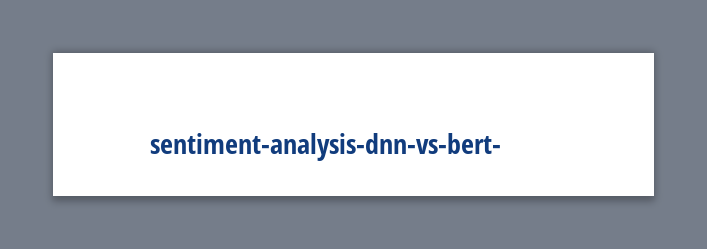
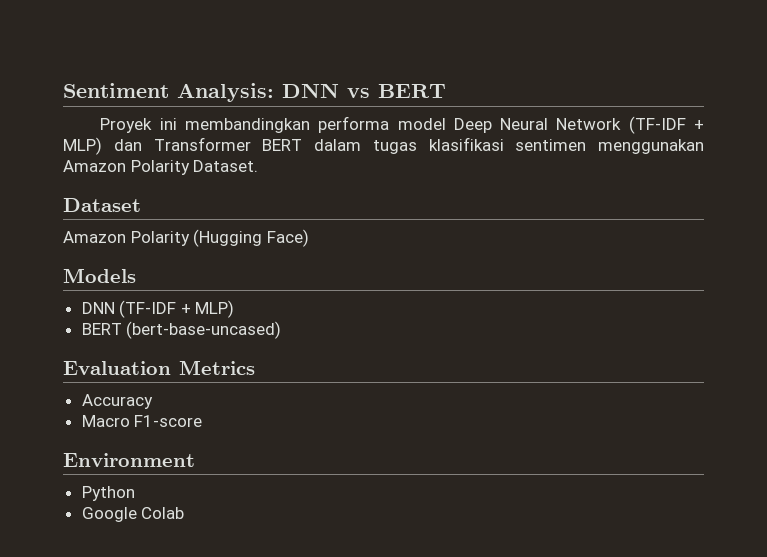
- sentiment-analysis-dnn-vs-bert-
+ Sentiment Analysis: DNN vs BERT
+ Proyek ini membandingkan performa model Deep Neural Network (TF-IDF + MLP) dan Transformer BERT dalam tugas klasifikasi sentimen menggunakan Amazon Polarity Dataset.
+ Dataset
+ Amazon Polarity (Hugging Face)
+ Models
+ DNN (TF-IDF + MLP)
+ BERT (bert-base-uncased)
+ Evaluation Metrics
+ Accuracy
+ Macro F1-score
+ Environment
+ Python
+ Google Colab

